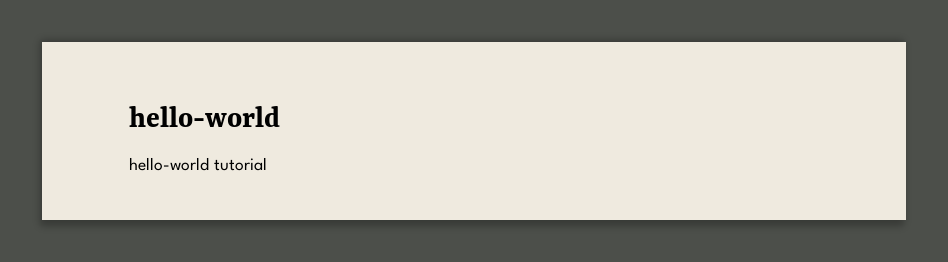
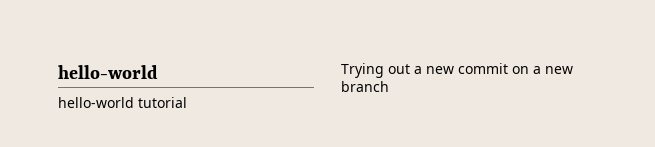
+ Trying out a new commit on a new branch

